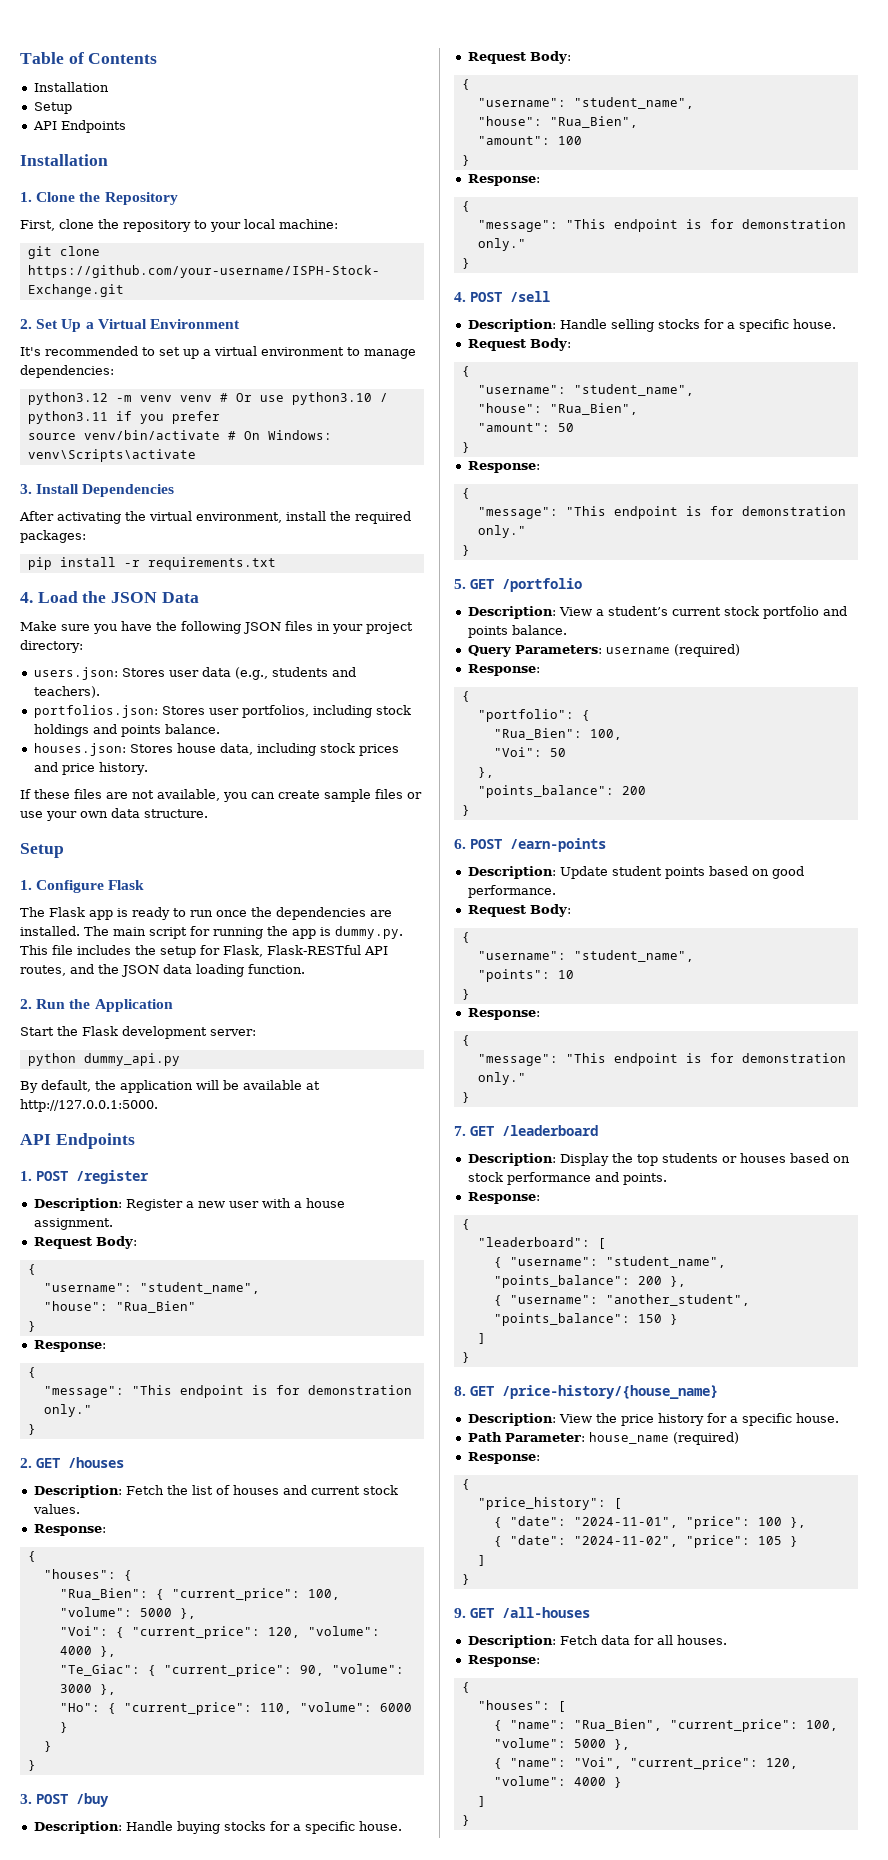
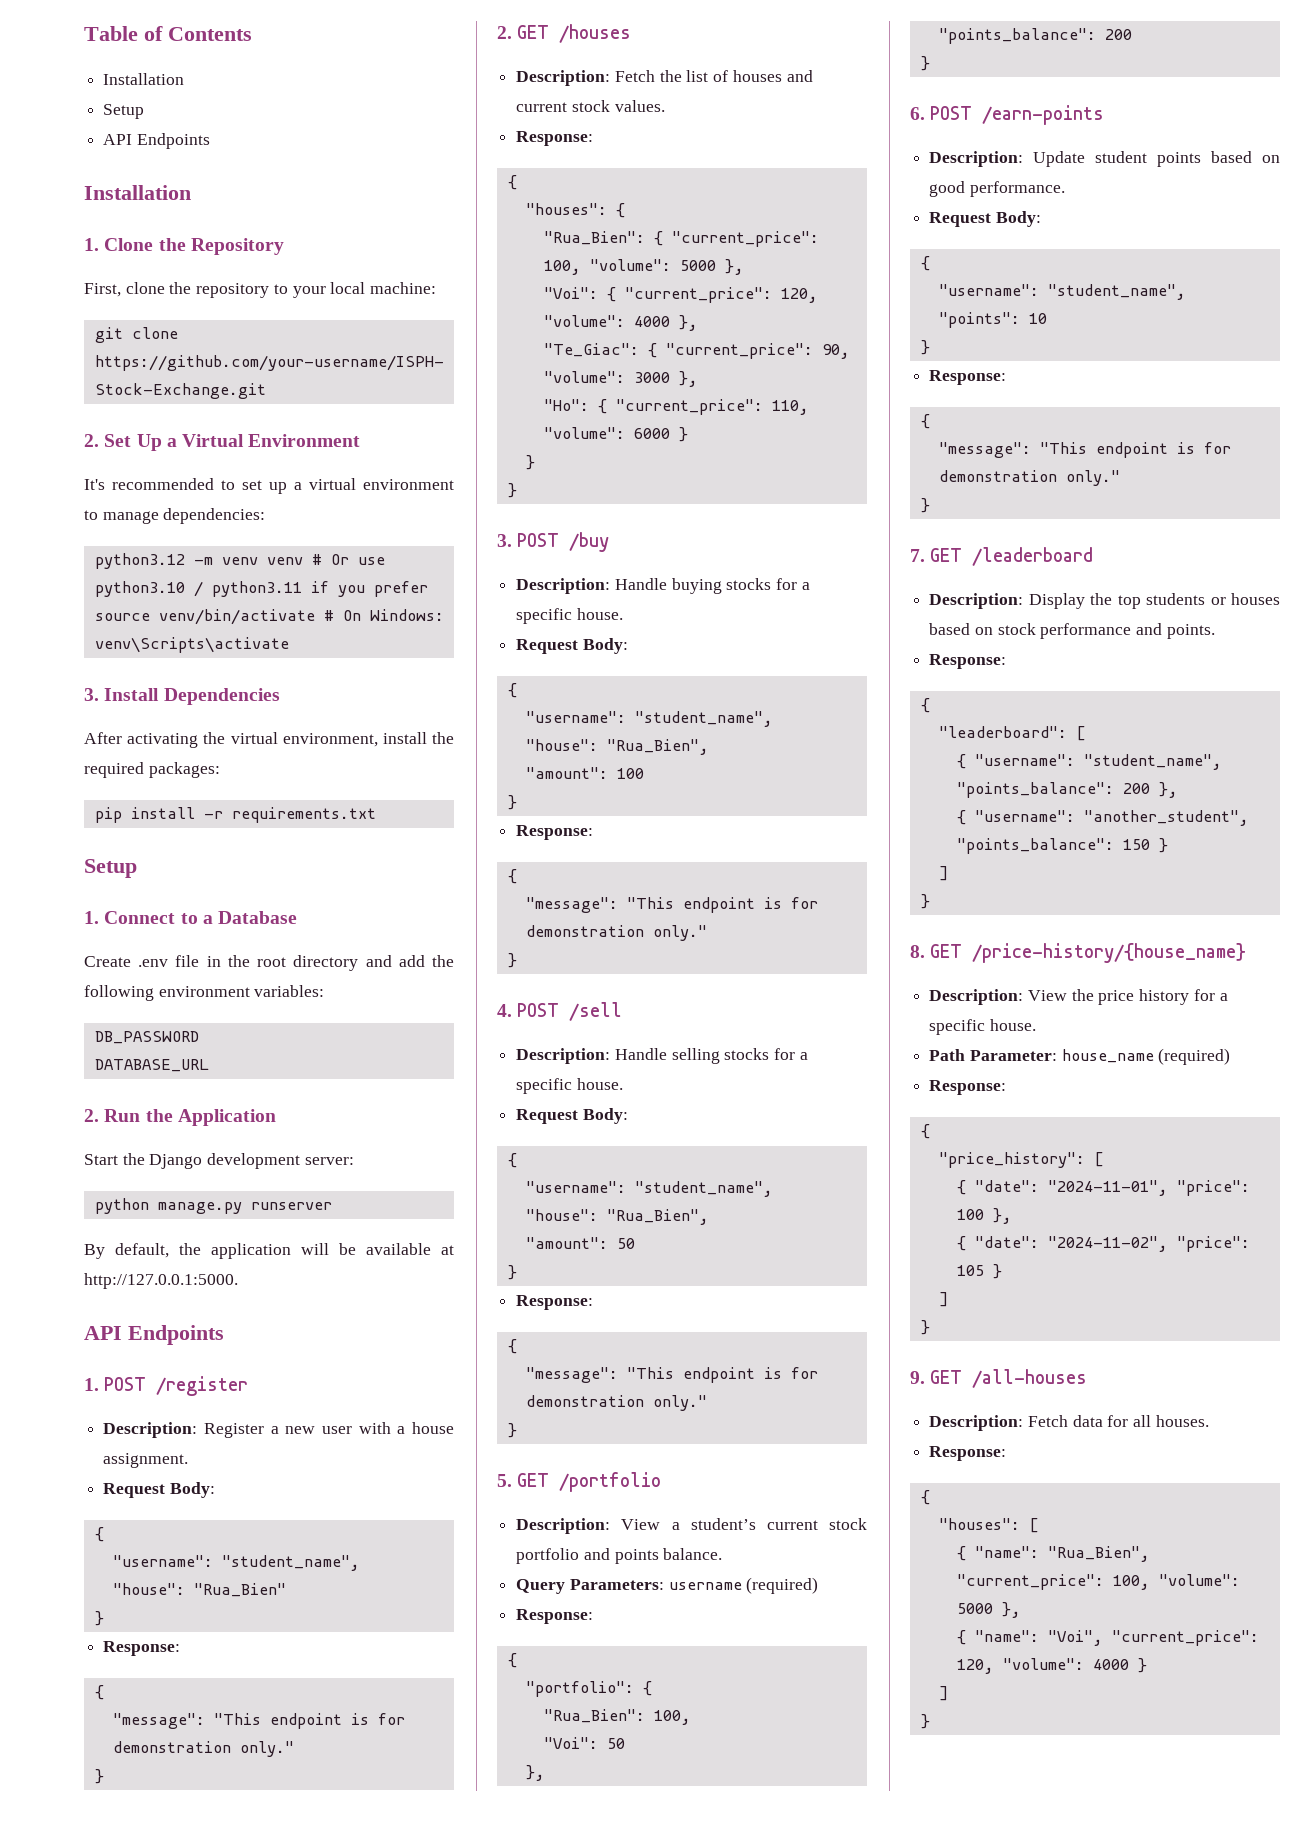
  pip install -r requirements.txt
- 4. Load the JSON Data
- Make sure you have the following JSON files in your project directory:
- users.json: Stores user data (e.g., students and teachers).
- portfolios.json: Stores user portfolios, including stock holdings and points balance.
- houses.json: Stores house data, including stock prices and price history.
- If these files are not available, you can create sample files or use your own data structure.
  Setup
- 1. Configure Flask
- The Flask app is ready to run once the dependencies are installed. The main script for running the app is dummy.py. This file includes the setup for Flask, Flask-RESTful API routes, and the JSON data loading function.
+ 1. Connect to a Database
+ Create .env file in the root directory and add the following environment variables:
+ DB_PASSWORD
+ DATABASE_URL
- Start the Flask development server:
+ Start the Django development server:
- python dummy_api.py
+ python manage.py runserver

